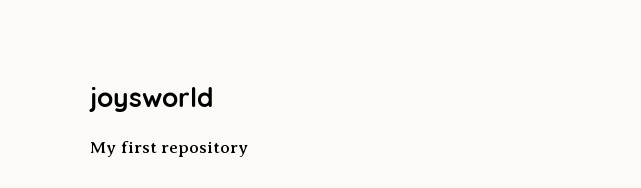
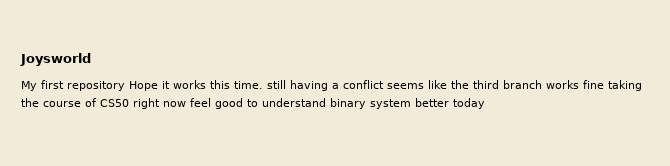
- joysworld
+ Joysworld
- My first repository
+ My first repository Hope it works this time. still having a conflict seems like the third branch works fine taking the course of CS50 right now feel good to understand binary system better today

